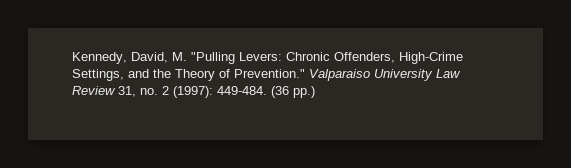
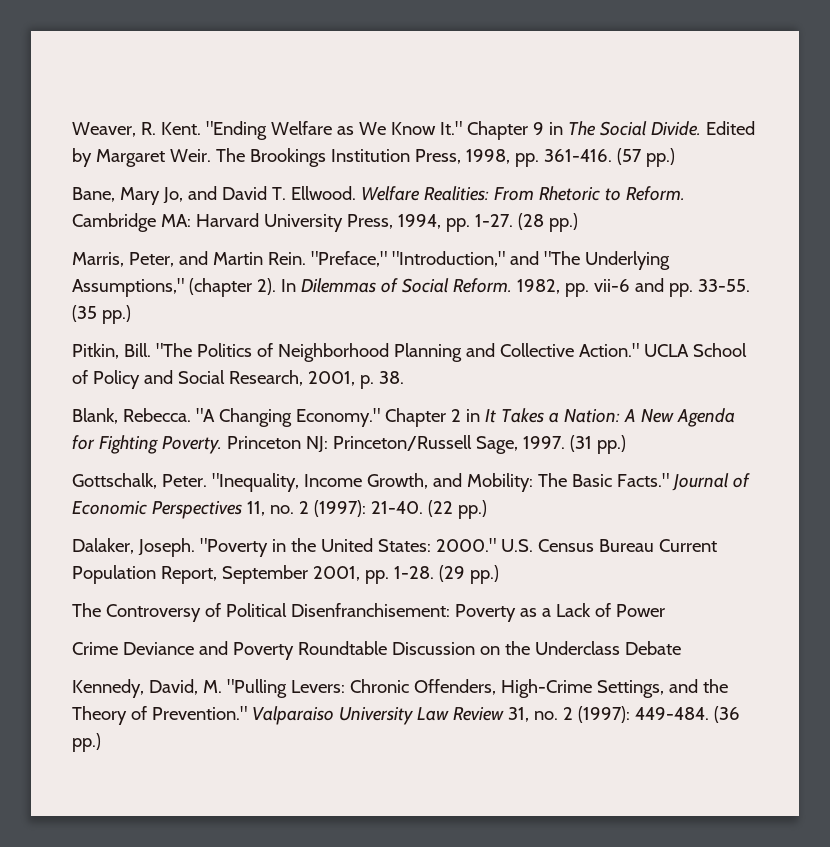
+ Weaver, R. Kent. "Ending Welfare as We Know It." Chapter 9 in The Social Divide. Edited by Margaret Weir. The Brookings Institution Press, 1998, pp. 361-416. (57 pp.)
+ Bane, Mary Jo, and David T. Ellwood. Welfare Realities: From Rhetoric to Reform. Cambridge MA: Harvard University Press, 1994, pp. 1-27. (28 pp.)
+ Marris, Peter, and Martin Rein. "Preface," "Introduction," and "The Underlying Assumptions," (chapter 2). In Dilemmas of Social Reform. 1982, pp. vii-6 and pp. 33-55. (35 pp.)
+ Pitkin, Bill. "The Politics of Neighborhood Planning and Collective Action." UCLA School of Policy and Social Research, 2001, p. 38.
+ Blank, Rebecca. "A Changing Economy." Chapter 2 in It Takes a Nation: A New Agenda for Fighting Poverty. Princeton NJ: Princeton/Russell Sage, 1997. (31 pp.)
+ Gottschalk, Peter. "Inequality, Income Growth, and Mobility: The Basic Facts." Journal of Economic Perspectives 11, no. 2 (1997): 21-40. (22 pp.)
+ Dalaker, Joseph. "Poverty in the United States: 2000." U.S. Census Bureau Current Population Report, September 2001, pp. 1-28. (29 pp.)
+ The Controversy of Political Disenfranchisement: Poverty as a Lack of Power
+ Crime Deviance and Poverty Roundtable Discussion on the Underclass Debate

